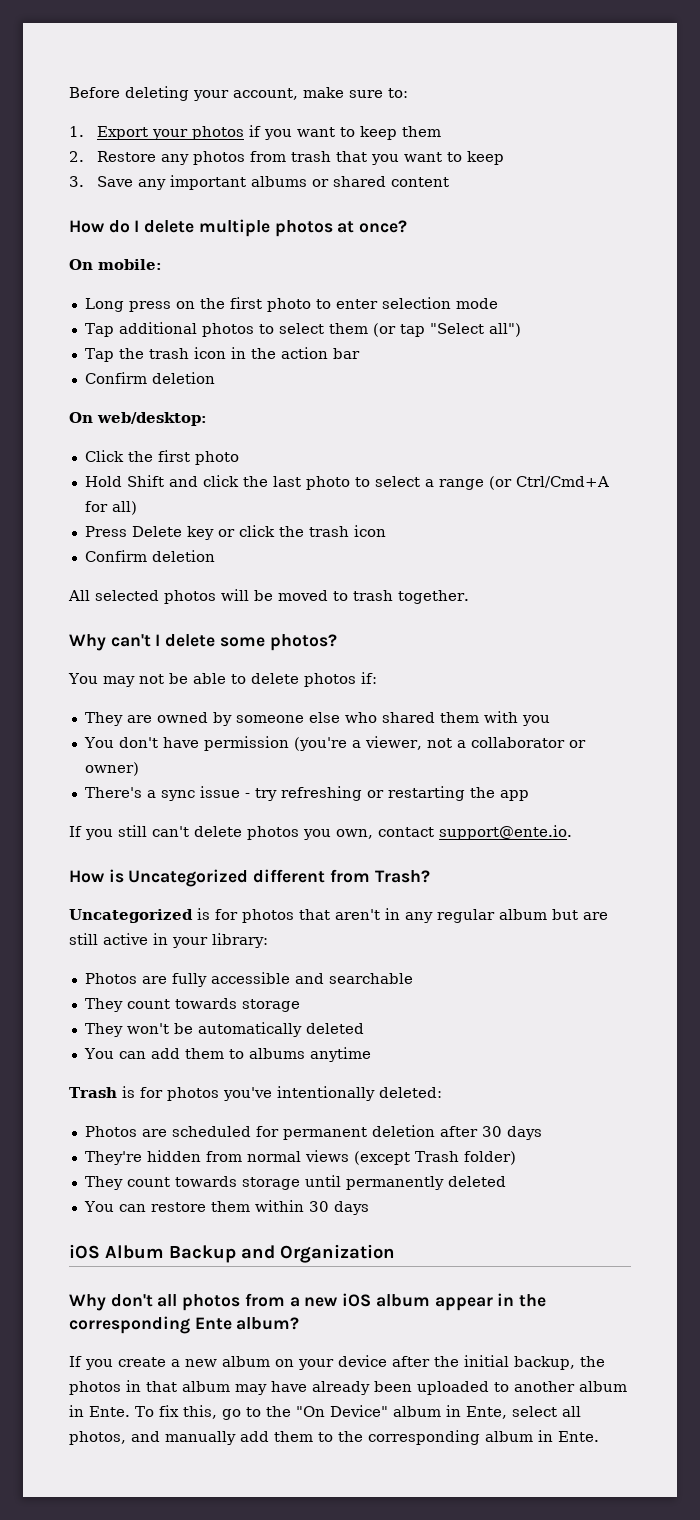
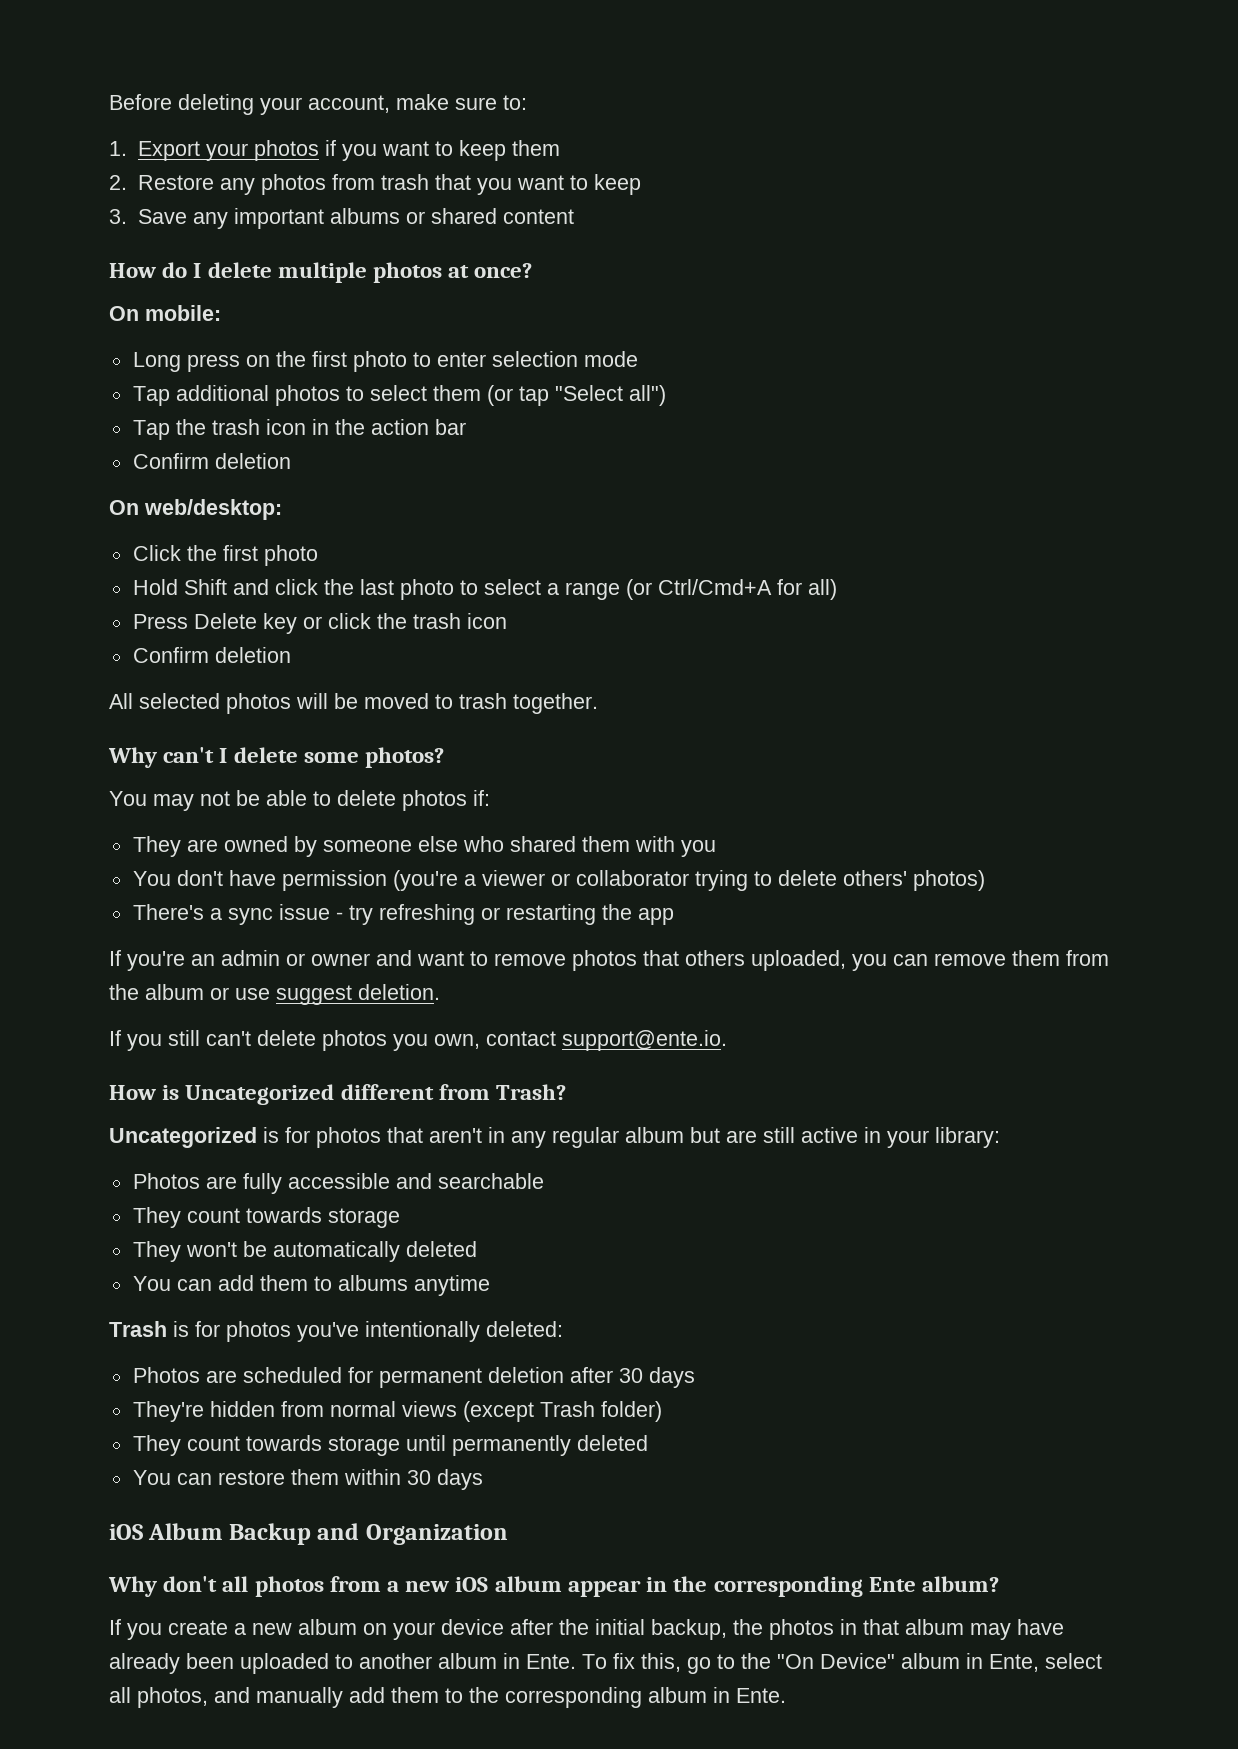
- You don't have permission (you're a viewer, not a collaborator or owner)
+ You don't have permission (you're a viewer or collaborator trying to delete others' photos)
+ If you're an admin or owner and want to remove photos that others uploaded, you can remove them from the album or use suggest deletion.

